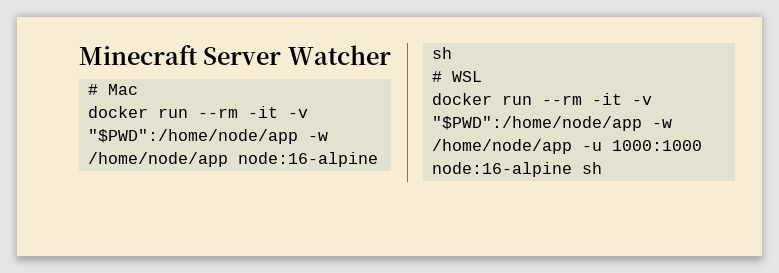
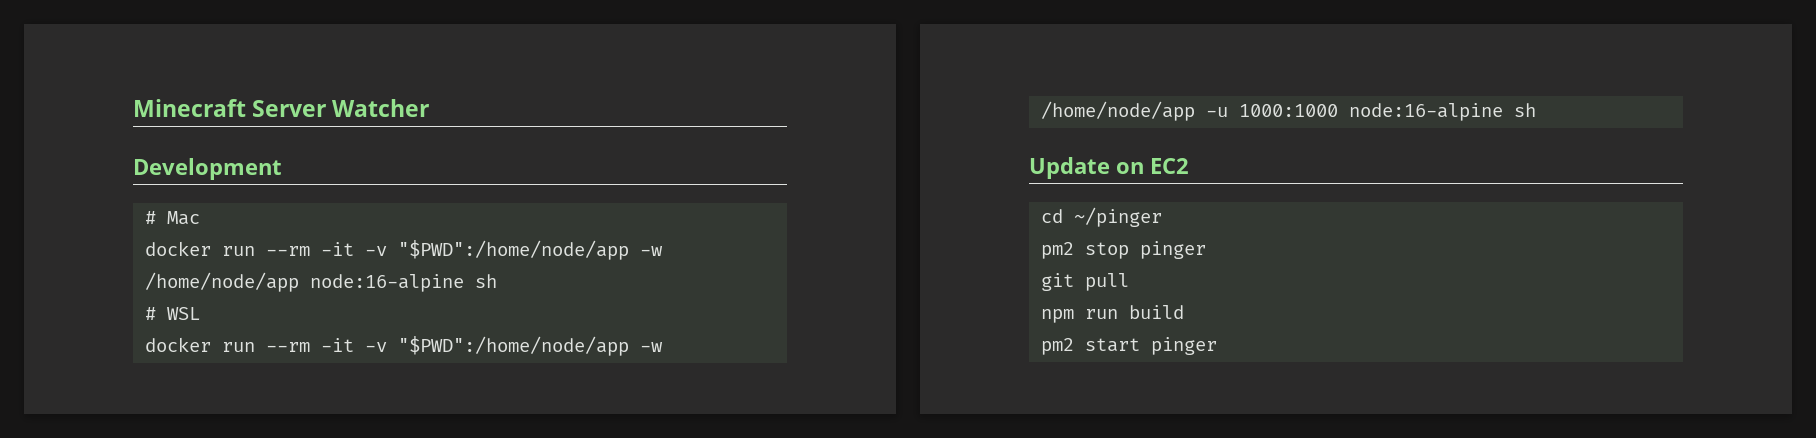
+ Development
+ Update on EC2
+ cd ~/pinger
+ pm2 stop pinger
+ git pull
+ npm run build
+ pm2 start pinger

